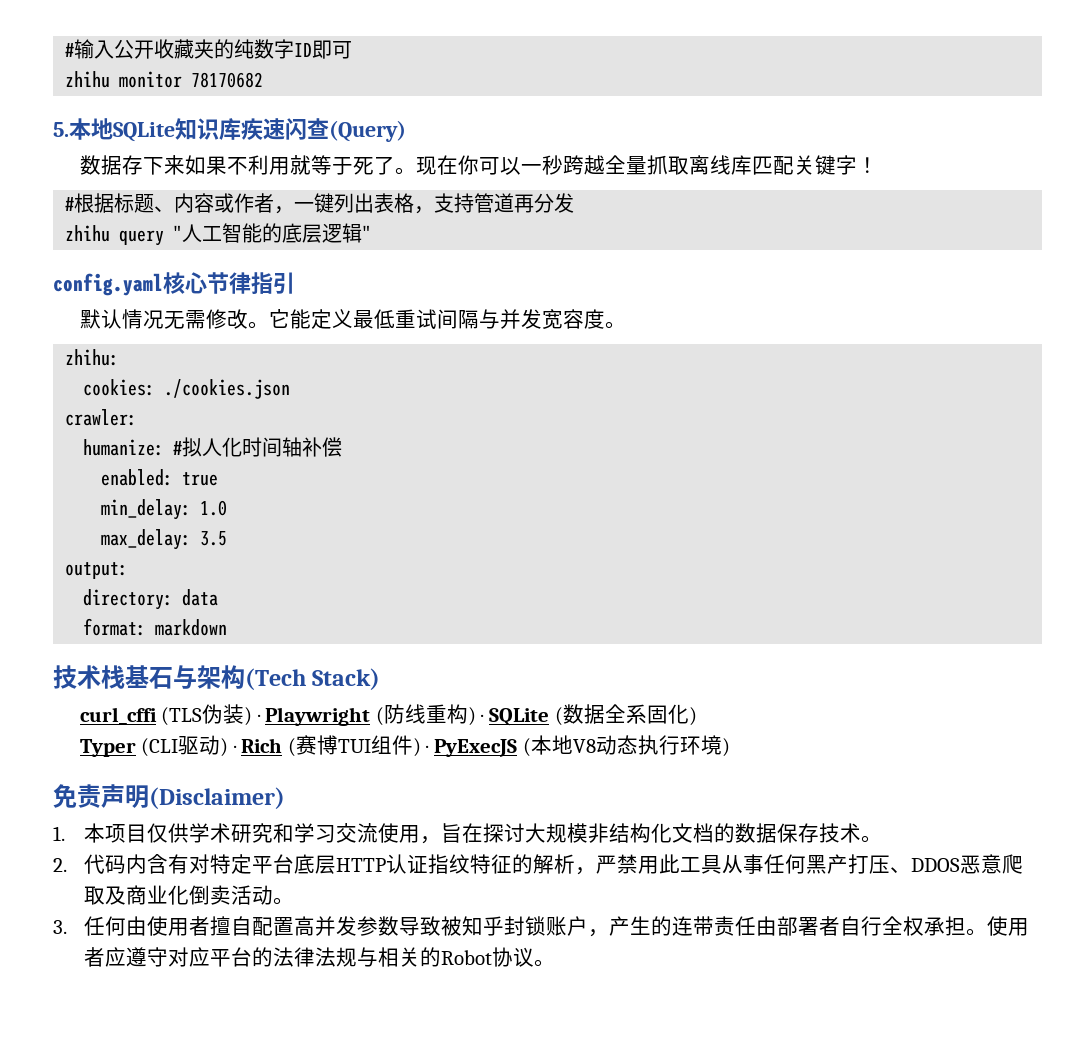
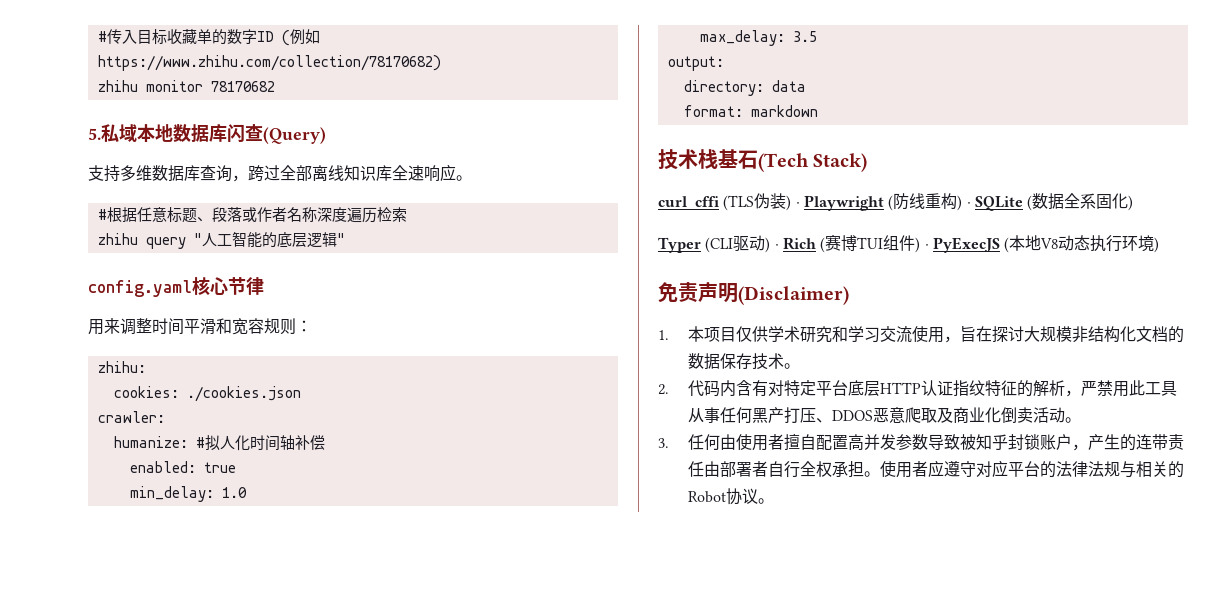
- #输入公开收藏夹的纯数字ID即可
+ #传入目标收藏单的数字ID (例如https://www.zhihu.com/collection/78170682)
  zhihu monitor 78170682
- 5.本地SQLite知识库疾速闪查(Query)
- 数据存下来如果不利用就等于死了。现在你可以一秒跨越全量抓取离线库匹配关键字！
- #根据标题、内容或作者，一键列出表格，支持管道再分发
+ 5.私域本地数据库闪查(Query)
+ 支持多维数据库查询，跨过全部离线知识库全速响应。
+ #根据任意标题、段落或作者名称深度遍历检索
- config.yaml核心节律指引
- 默认情况无需修改。它能定义最低重试间隔与并发宽容度。
+ config.yaml核心节律
+ 用来调整时间平滑和宽容规则：
- 技术栈基石与架构(Tech Stack)
+ 技术栈基石(Tech Stack)

